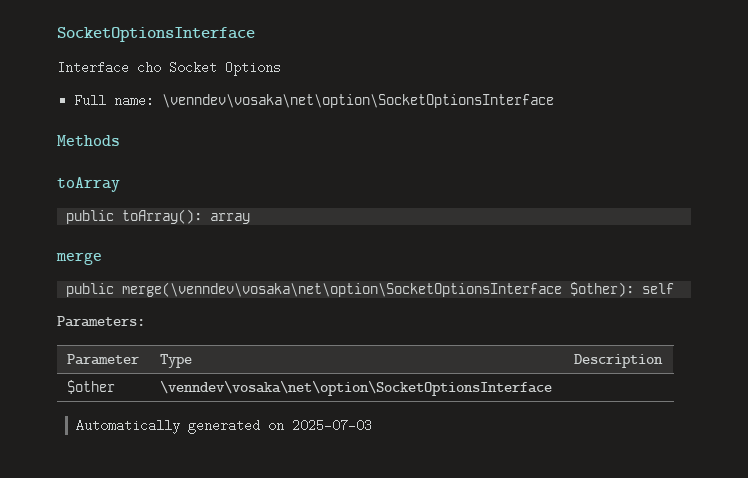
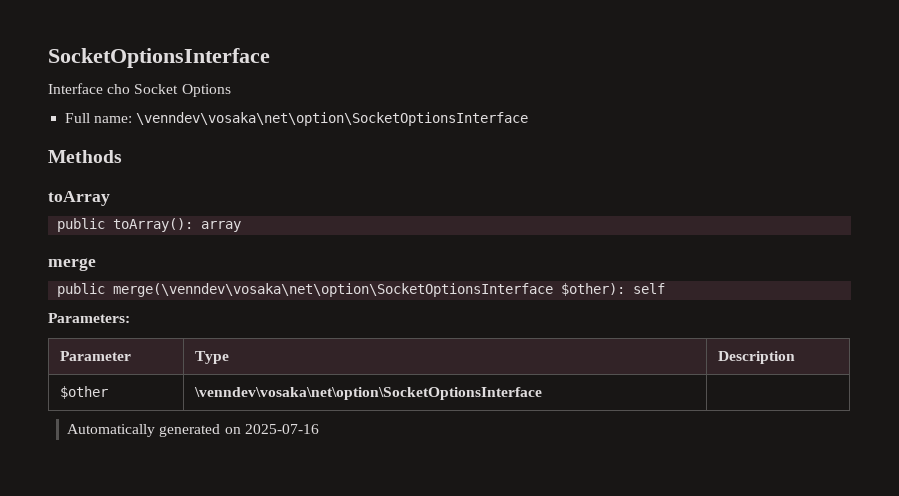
- Automatically generated on 2025-07-03
+ Automatically generated on 2025-07-16

